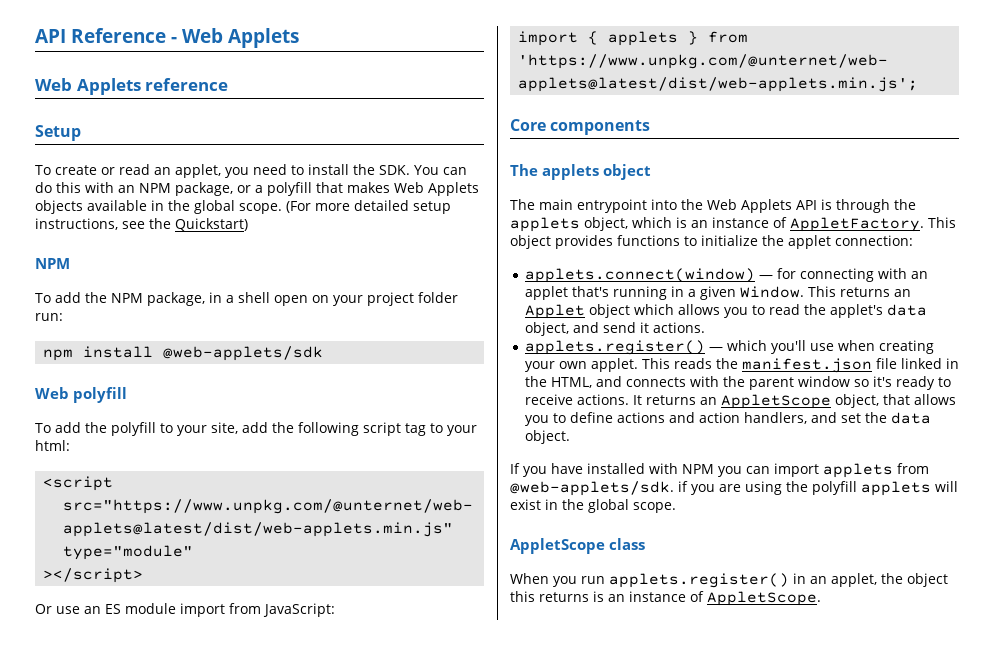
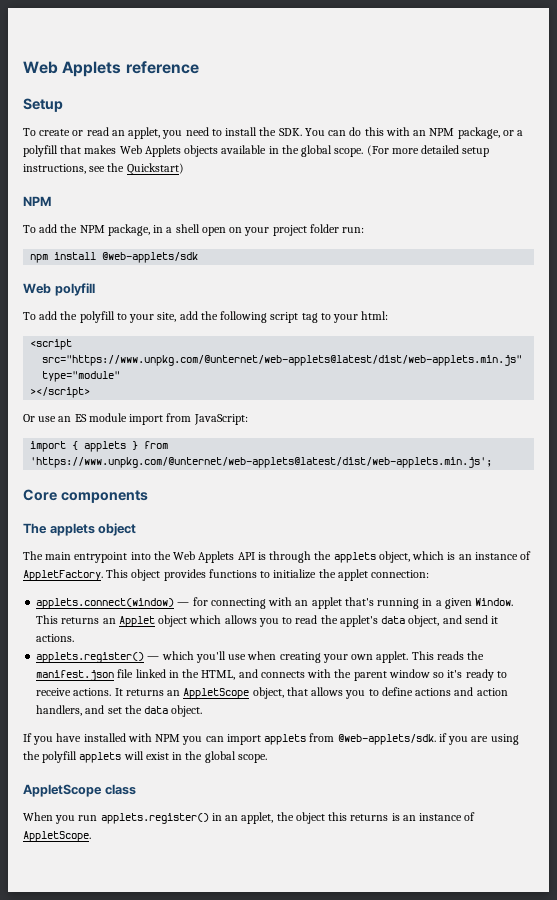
- API Reference - Web Applets

